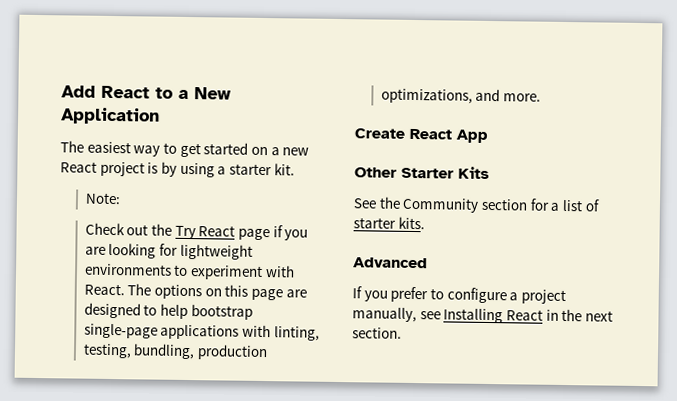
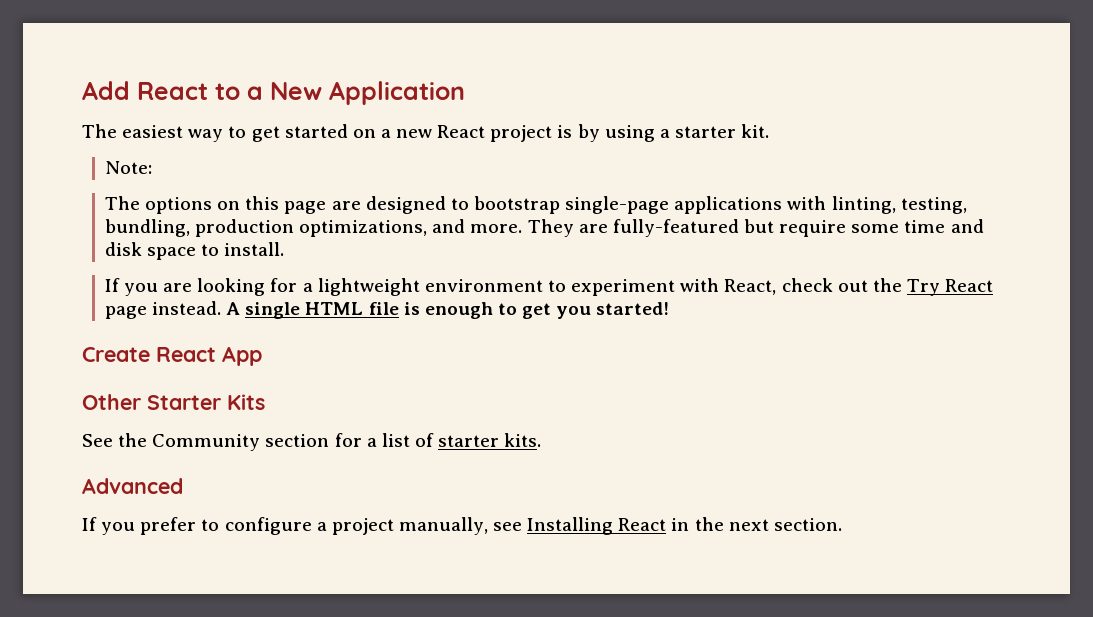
- Check out the Try React page if you are looking for lightweight environments to experiment with React. The options on this page are designed to help bootstrap single-page applications with linting, testing, bundling, production optimizations, and more.
+ The options on this page are designed to bootstrap single-page applications with linting, testing, bundling, production optimizations, and more. They are fully-featured but require some time and disk space to install.
+ If you are looking for a lightweight environment to experiment with React, check out the Try React page instead. A single HTML file is enough to get you started!

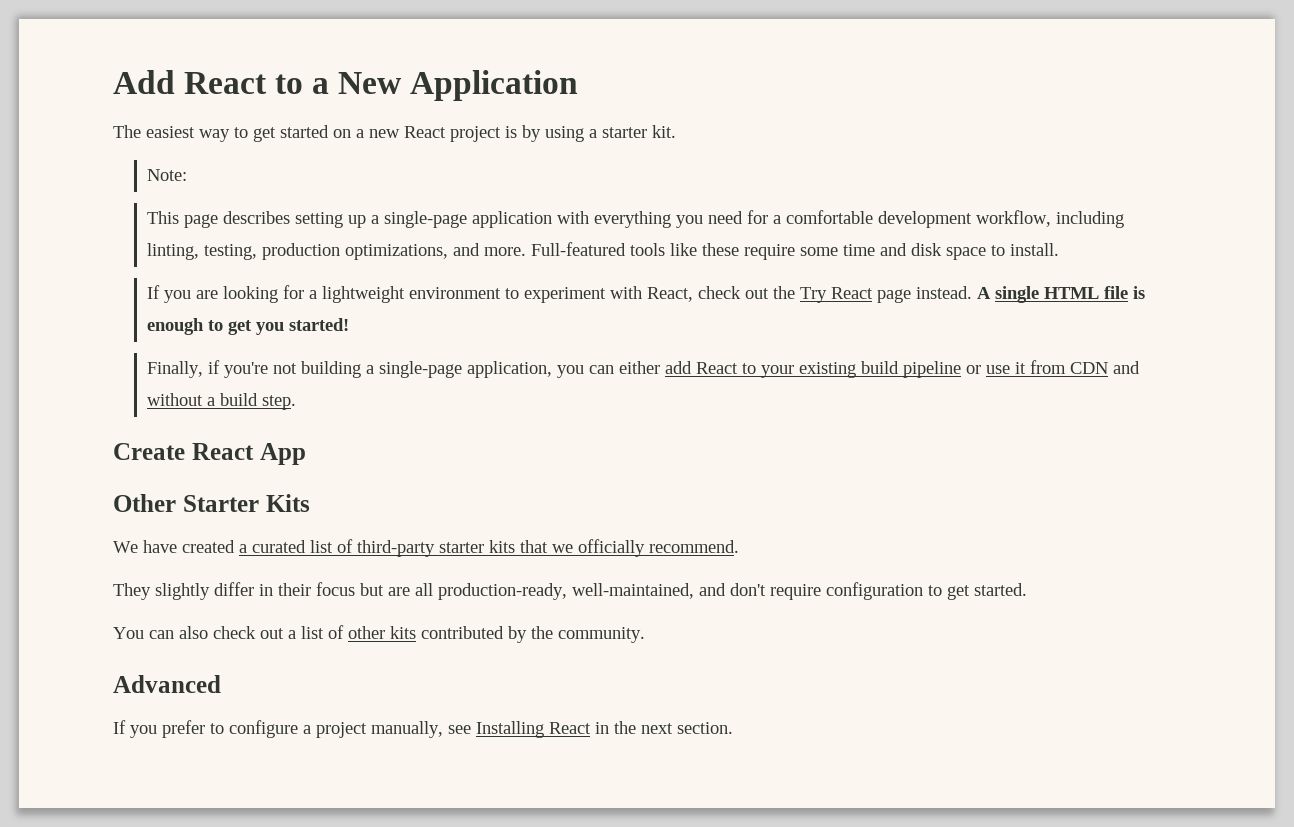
- The options on this page are designed to bootstrap single-page applications with linting, testing, bundling, production optimizations, and more.
+ This page describes setting up a single-page application with everything you need for a comfortable development workflow, including linting, testing, production optimizations, and more.
- They are fully-featured but require some time and disk space to install.
+ Full-featured tools like these require some time and disk space to install.
+ Finally, if you're not building a single-page application, you can either add React to your existing build pipeline or use it from CDN and without a build step.
- See the Community section for a list of starter kits.
+ We have created a curated list of third-party starter kits that we officially recommend.
+ They slightly differ in their focus but are all production-ready, well-maintained, and don't require configuration to get started.
+ You can also check out a list of other kits contributed by the community.

